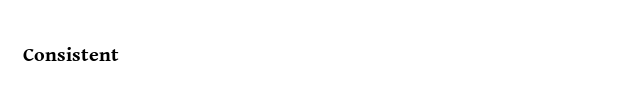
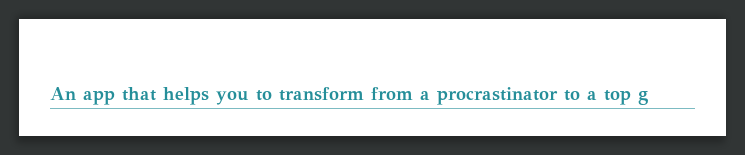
- Consistent
+ An app that helps you to transform from a procrastinator to a top g

